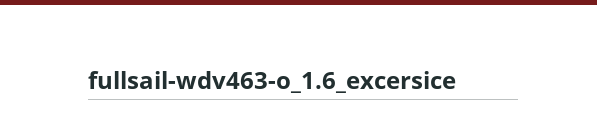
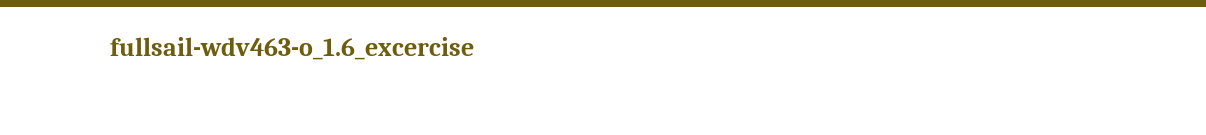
- fullsail-wdv463-o_1.6_excersice
+ fullsail-wdv463-o_1.6_excercise

